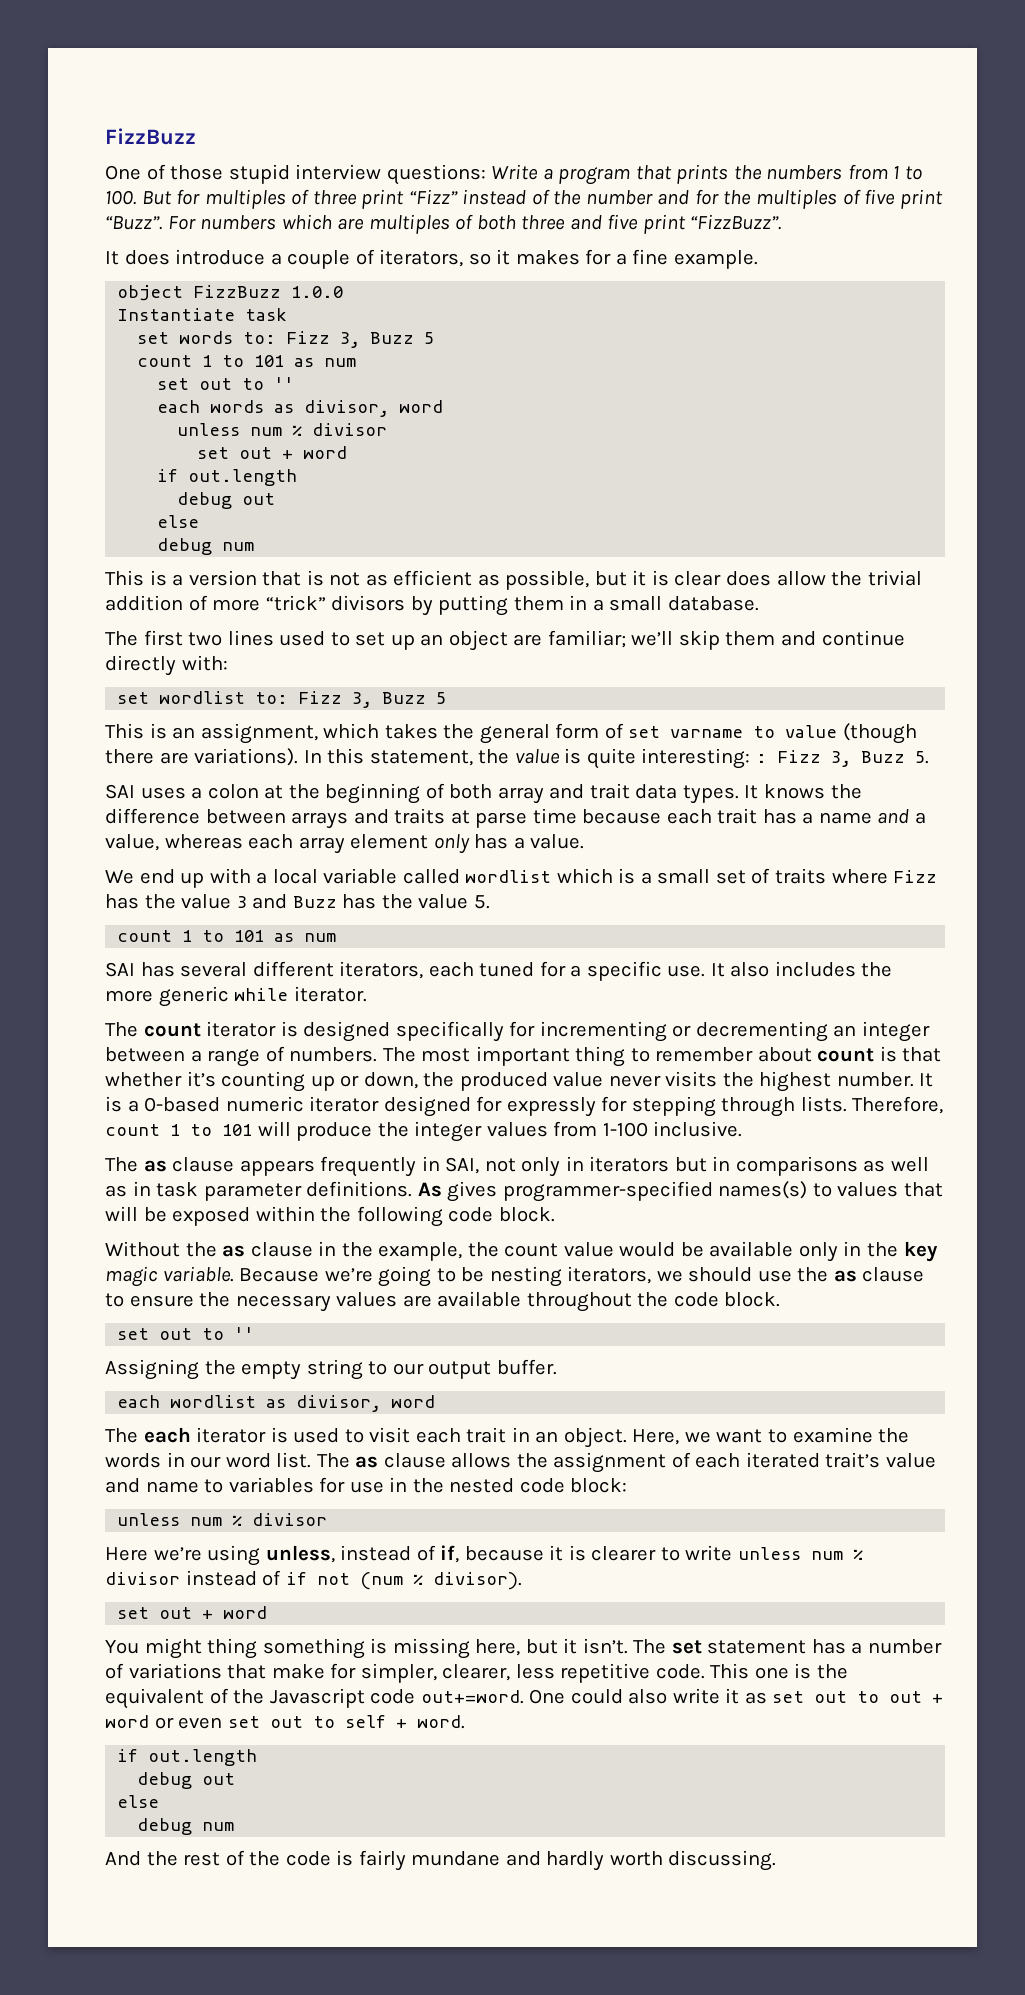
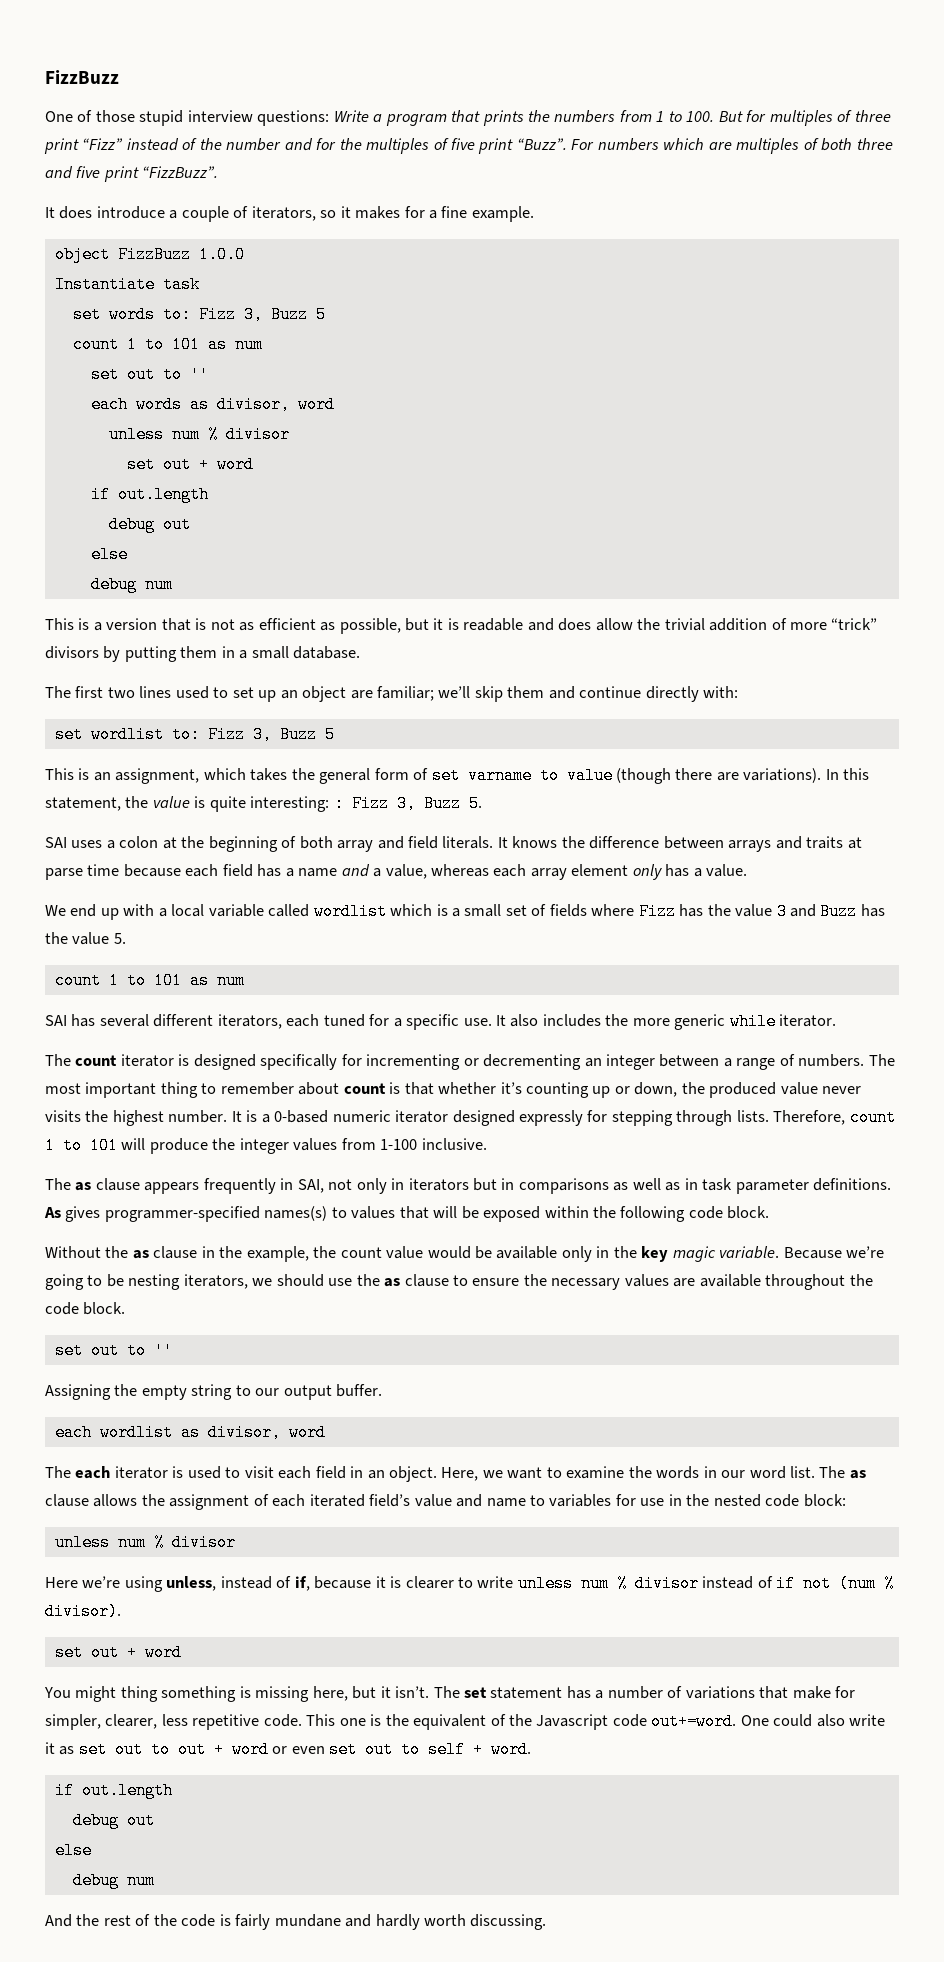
- This is a version that is not as efficient as possible, but it is clear does allow the trivial addition of more “trick” divisors by putting them in a small database.
+ This is a version that is not as efficient as possible, but it is readable and does allow the trivial addition of more “trick” divisors by putting them in a small database.
- SAI uses a colon at the beginning of both array and trait data types.
+ SAI uses a colon at the beginning of both array and field literals.
- It knows the difference between arrays and traits at parse time because each trait has a name and a value, whereas each array element only has a value.
+ It knows the difference between arrays and traits at parse time because each field has a name and a value, whereas each array element only has a value.
- We end up with a local variable called wordlist which is a small set of traits where Fizz has the value 3 and Buzz has the value 5.
+ We end up with a local variable called wordlist which is a small set of fields where Fizz has the value 3 and Buzz has the value 5.
- It is a 0-based numeric iterator designed for expressly for stepping through lists.
+ It is a 0-based numeric iterator designed expressly for stepping through lists.
- The each iterator is used to visit each trait in an object.
+ The each iterator is used to visit each field in an object.
- The as clause allows the assignment of each iterated trait’s value and name to variables for use in the nested code block:
+ The as clause allows the assignment of each iterated field’s value and name to variables for use in the nested code block:

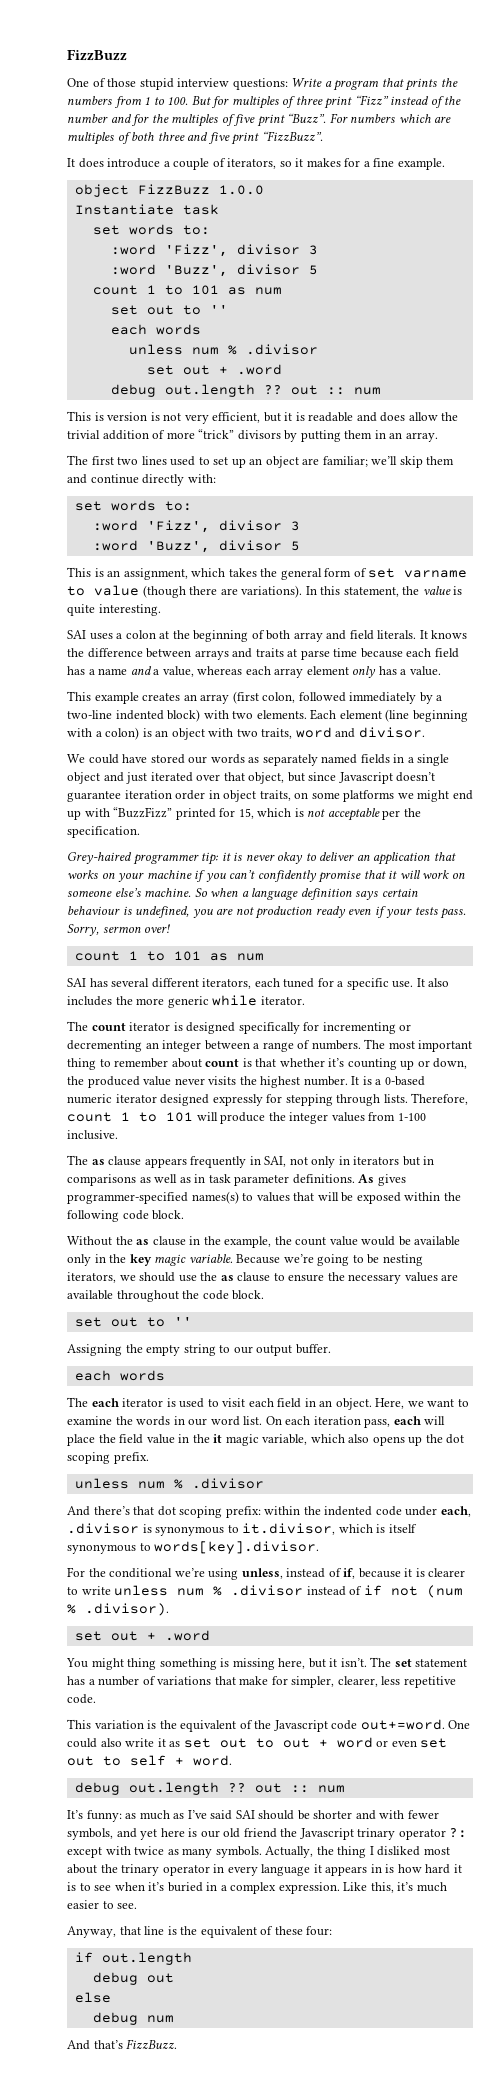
  Instantiate task
- set words to: Fizz 3, Buzz 5
+ set words to:
+ :word 'Fizz', divisor 3
+ :word 'Buzz', divisor 5
  count 1 to 101 as num
  set out to ''
- each words as divisor, word
- unless num % divisor
- set out + word
- if out.length
- debug out
- else
- debug num
+ each words
+ unless num % .divisor
+ set out + .word
+ debug out.length ?? out :: num
- This is a version that is not as efficient as possible, but it is readable and does allow the trivial addition of more “trick” divisors by putting them in a small database.
+ This is version is not very efficient, but it is readable and does allow the trivial addition of more “trick” divisors by putting them in an array.
  The first two lines used to set up an object are familiar; we’ll skip them and continue directly with:
- set wordlist to: Fizz 3, Buzz 5
+ set words to:
+ :word 'Fizz', divisor 3
+ :word 'Buzz', divisor 5
- In this statement, the value is quite interesting: : Fizz 3, Buzz 5.
+ In this statement, the value is quite interesting.
- We end up with a local variable called wordlist which is a small set of fields where Fizz has the value 3 and Buzz has the value 5.
+ This example creates an array (first colon, followed immediately by a two-line indented block) with two elements. Each element (line beginning with a colon) is an object with two traits, word and divisor.
+ We could have stored our words as separately named fields in a single object and just iterated over that object, but since Javascript doesn’t guarantee iteration order in object traits, on some platforms we might end up with “BuzzFizz” printed for 15, which is not acceptable per the specification.
+ Grey-haired programmer tip: it is never okay to deliver an application that works on your machine if you can’t confidently promise that it will work on someone else’s machine. So when a language definition says certain behaviour is undefined, you are not production ready even if your tests pass. Sorry, sermon over!
  Assigning the empty string to our output buffer.
- each wordlist as divisor, word
+ each words
- The as clause allows the assignment of each iterated field’s value and name to variables for use in the nested code block:
- unless num % divisor
- Here we’re using unless, instead of if, because it is clearer to write unless num % divisor instead of if not (num % divisor).
- set out + word
+ On each iteration pass, each will place the field value in the it magic variable, which also opens up the dot scoping prefix.
+ unless num % .divisor
+ And there’s that dot scoping prefix: within the indented code under each, .divisor is synonymous to it.divisor, which is itself synonymous to words[key].divisor.
+ For the conditional we’re using unless, instead of if, because it is clearer to write unless num % .divisor instead of if not (num % .divisor).
+ set out + .word
- The set statement has a number of variations that make for simpler, clearer, less repetitive code. This one is the equivalent of the Javascript code out+=word.
+ The set statement has a number of variations that make for simpler, clearer, less repetitive code.
+ This variation is the equivalent of the Javascript code out+=word.
  One could also write it as set out to out + word or even set out to self + word.
+ debug out.length ?? out :: num
+ It’s funny: as much as I’ve said SAI should be shorter and with fewer symbols, and yet here is our old friend the Javascript trinary operator ?: except with twice as many symbols. Actually, the thing I disliked most about the trinary operator in every language it appears in is how hard it is to see when it’s buried in a complex expression. Like this, it’s much easier to see.
+ Anyway, that line is the equivalent of these four:
- And the rest of the code is fairly mundane and hardly worth discussing.
+ And that’s FizzBuzz.

